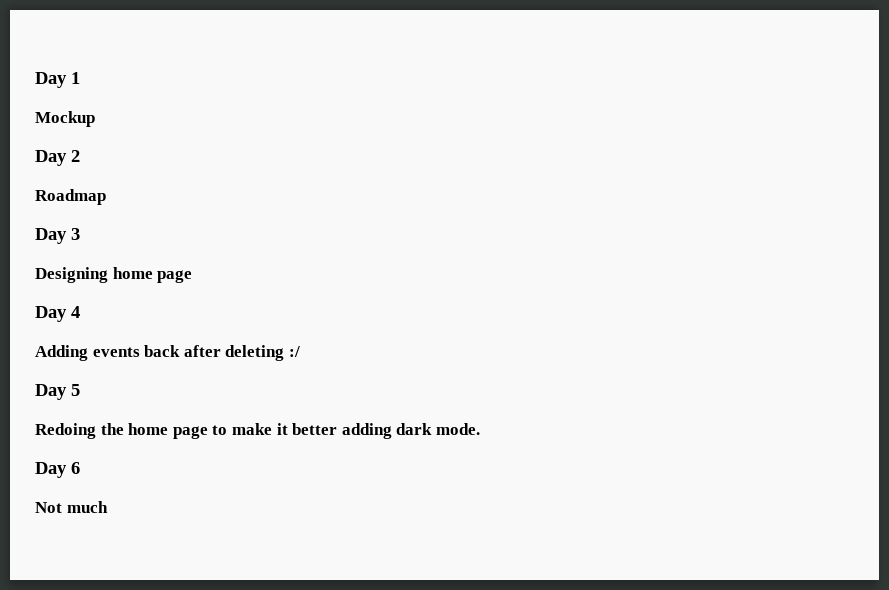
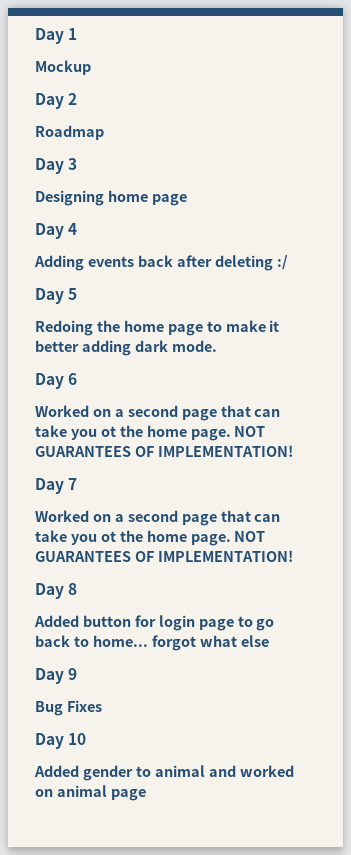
  Day 6
- Not much
+ Worked on a second page that can take you ot the home page. NOT GUARANTEES OF IMPLEMENTATION!
+ Day 7
+ Worked on a second page that can take you ot the home page. NOT GUARANTEES OF IMPLEMENTATION!
+ Day 8
+ Added button for login page to go back to home... forgot what else
+ Day 9
+ Bug Fixes
+ Day 10
+ Added gender to animal and worked on animal page

